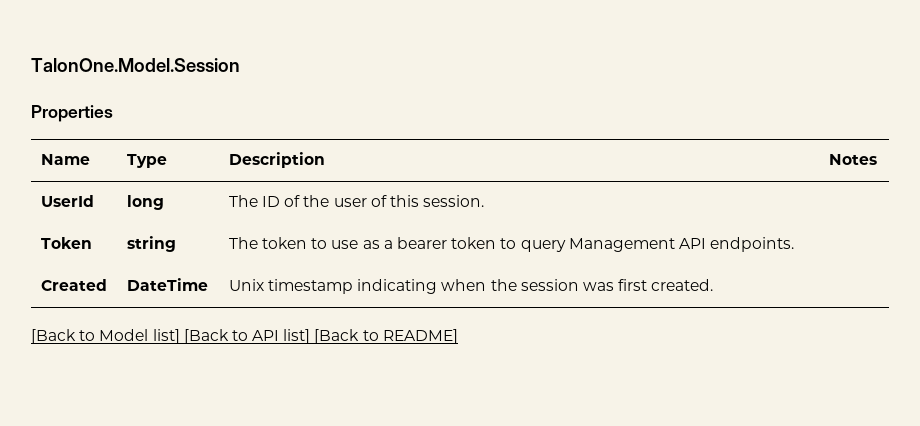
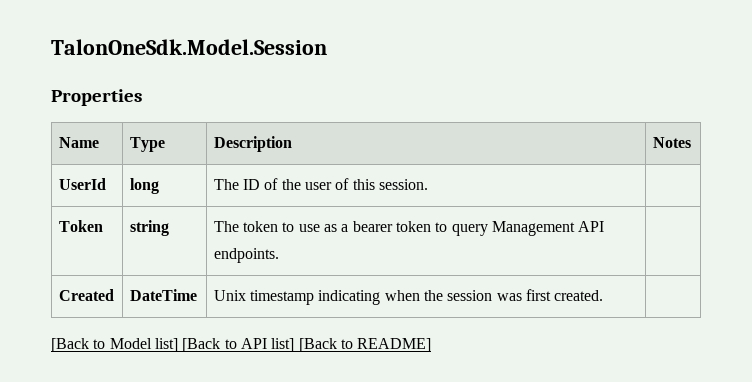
- TalonOne.Model.Session
+ TalonOneSdk.Model.Session

